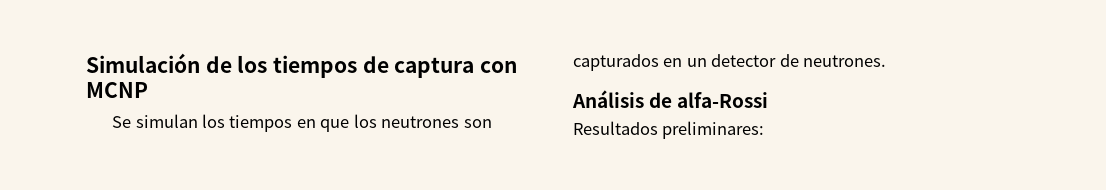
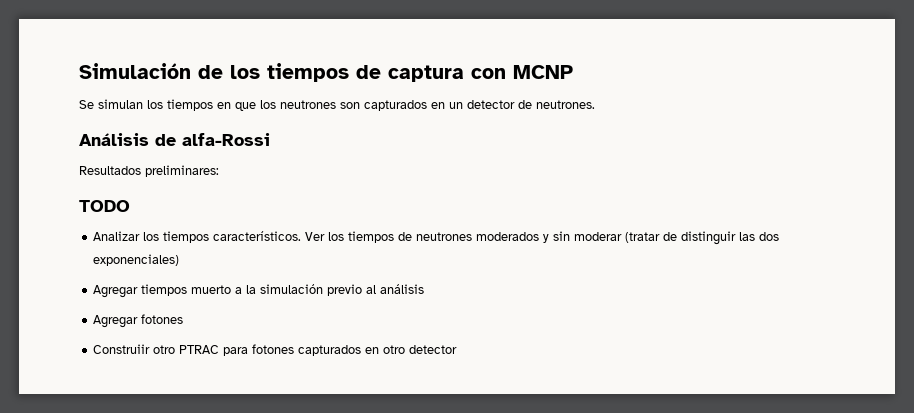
+ TODO
+ Analizar los tiempos característicos. Ver los tiempos de neutrones moderados y sin moderar (tratar de distinguir las dos exponenciales)
+ Agregar tiempos muerto a la simulación previo al análisis
+ Agregar fotones
+ Construiir otro PTRAC para fotones capturados en otro detector

